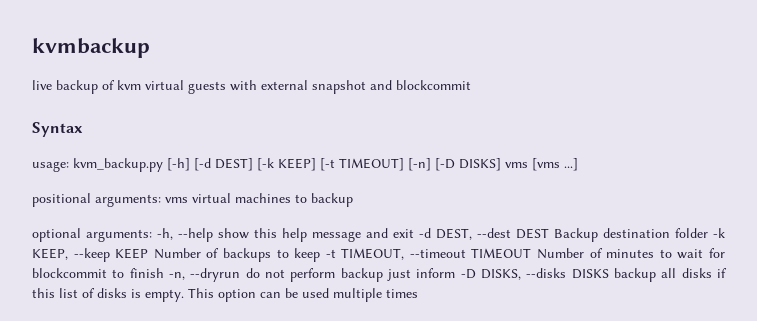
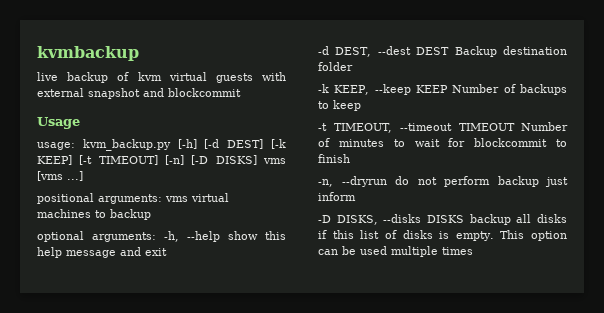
- Syntax
+ Usage
- -h, --help show this help message and exit -d DEST, --dest DEST Backup destination folder -k KEEP, --keep KEEP Number of backups to keep -t TIMEOUT, --timeout TIMEOUT Number of minutes to wait for blockcommit to finish -n, --dryrun do not perform backup just inform -D DISKS, --disks DISKS backup all disks if this list of disks is empty.
+ -h, --help show this help message and exit
+ -d DEST, --dest DEST Backup destination folder
+ -k KEEP, --keep KEEP Number of backups to keep
+ -t TIMEOUT, --timeout TIMEOUT Number of minutes to wait for blockcommit to finish
+ -n, --dryrun do not perform backup just inform
+ -D DISKS, --disks DISKS backup all disks if this list of disks is empty.

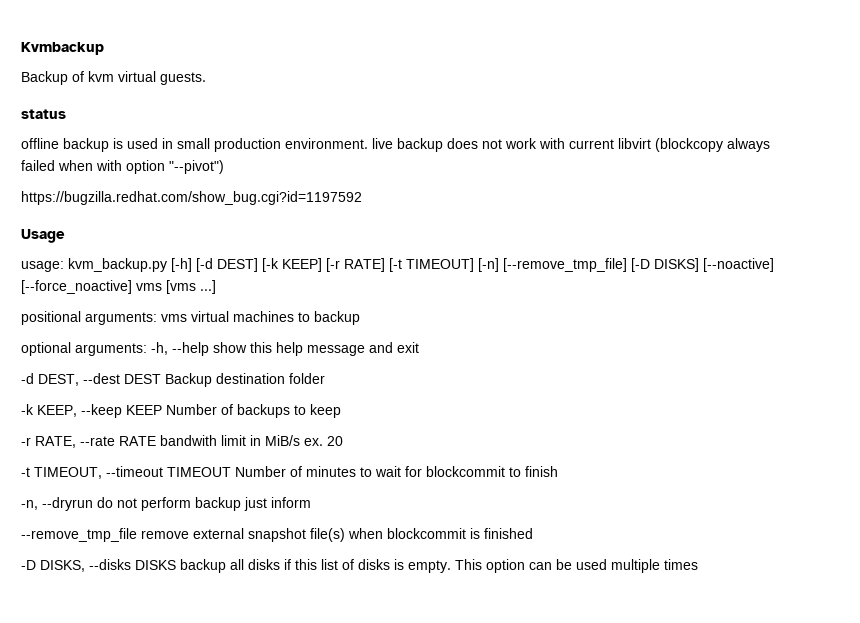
- kvmbackup
- live backup of kvm virtual guests with external snapshot and blockcommit
+ Kvmbackup
+ Backup of kvm virtual guests.
+ status
+ offline backup is used in small production environment. live backup does not work with current libvirt (blockcopy always failed when with option "--pivot")
+ https://bugzilla.redhat.com/show_bug.cgi?id=1197592
- usage: kvm_backup.py [-h] [-d DEST] [-k KEEP] [-t TIMEOUT] [-n] [-D DISKS] vms [vms ...]
+ usage: kvm_backup.py [-h] [-d DEST] [-k KEEP] [-r RATE] [-t TIMEOUT] [-n] [--remove_tmp_file] [-D DISKS] [--noactive] [--force_noactive] vms [vms ...]
+ -r RATE, --rate RATE bandwith limit in MiB/s ex. 20
+ --remove_tmp_file remove external snapshot file(s) when blockcommit is finished

